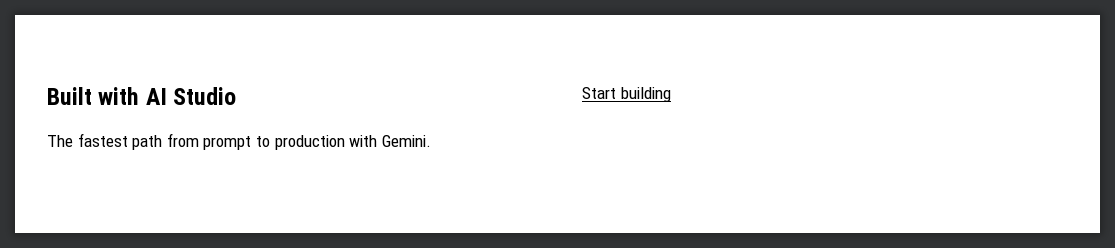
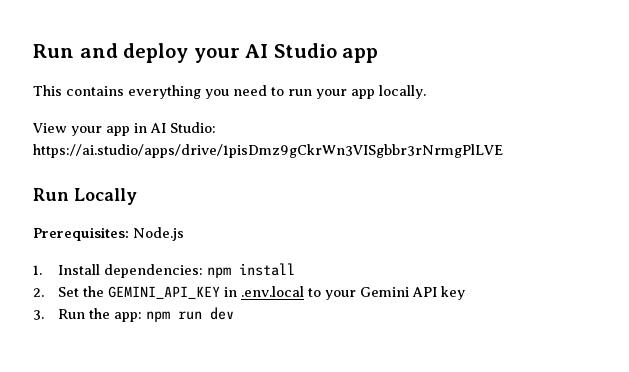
- Built with AI Studio
- The fastest path from prompt to production with Gemini.
- Start building
+ Run and deploy your AI Studio app
+ This contains everything you need to run your app locally.
+ View your app in AI Studio: https://ai.studio/apps/drive/1pisDmz9gCkrWn3VISgbbr3rNrmgPlLVE
+ Run Locally
+ Prerequisites: Node.js
+ 1. Install dependencies: npm install
+ 2. Set the GEMINI_API_KEY in .env.local to your Gemini API key
+ 3. Run the app: npm run dev

